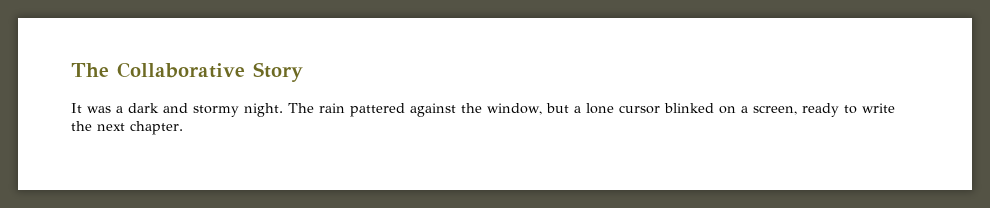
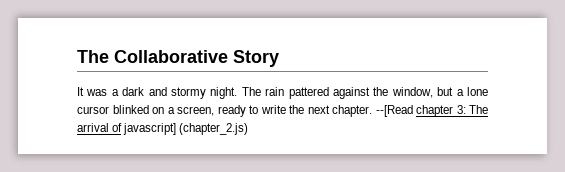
+ --[Read chapter 3: The arrival of javascript] (chapter_2.js)

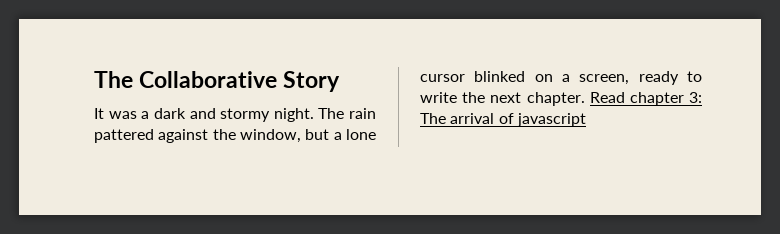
- --[Read chapter 3: The arrival of javascript] (chapter_2.js)
+ Read chapter 3: The arrival of javascript

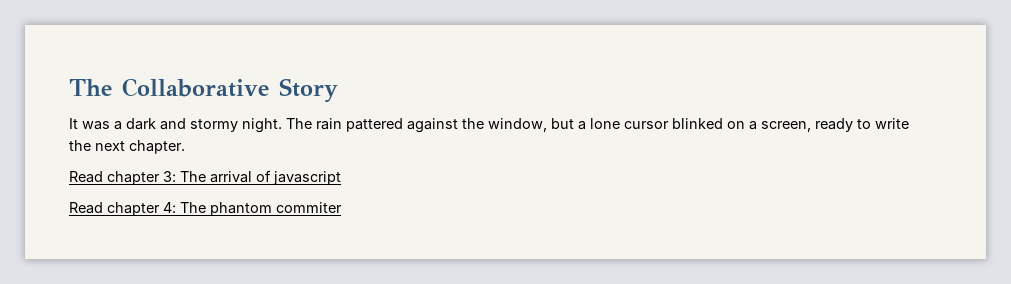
- The rain pattered against the window, but a lone cursor blinked on a screen, ready to write the next chapter. Read chapter 3: The arrival of javascript
+ The rain pattered against the window, but a lone cursor blinked on a screen, ready to write the next chapter.
+ Read chapter 3: The arrival of javascript
+ Read chapter 4: The phantom commiter

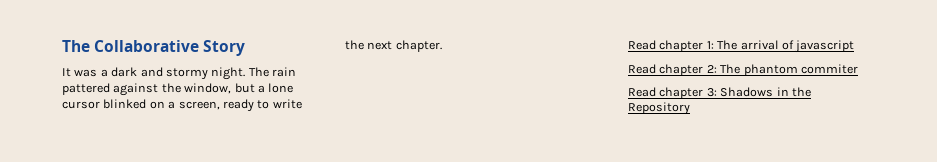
- Read chapter 3: The arrival of javascript
+ Read chapter 1: The arrival of javascript
- Read chapter 4: The phantom commiter
+ Read chapter 2: The phantom commiter
+ Read chapter 3: Shadows in the Repository

